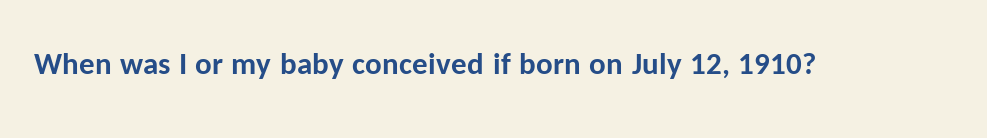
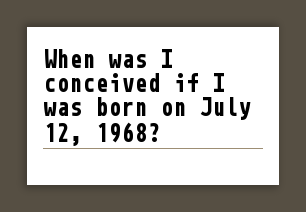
- When was I or my baby conceived if born on July 12, 1910?
+ When was I conceived if I was born on July 12, 1968?

